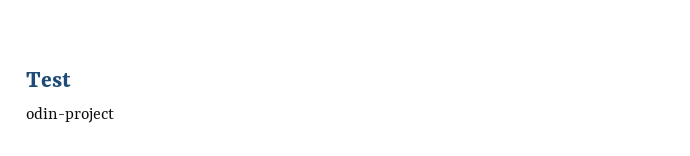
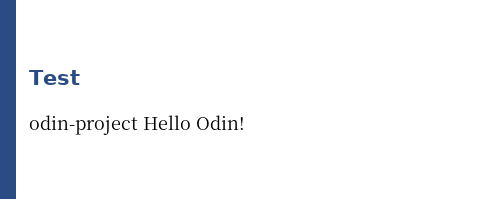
- odin-project
+ odin-project Hello Odin!

